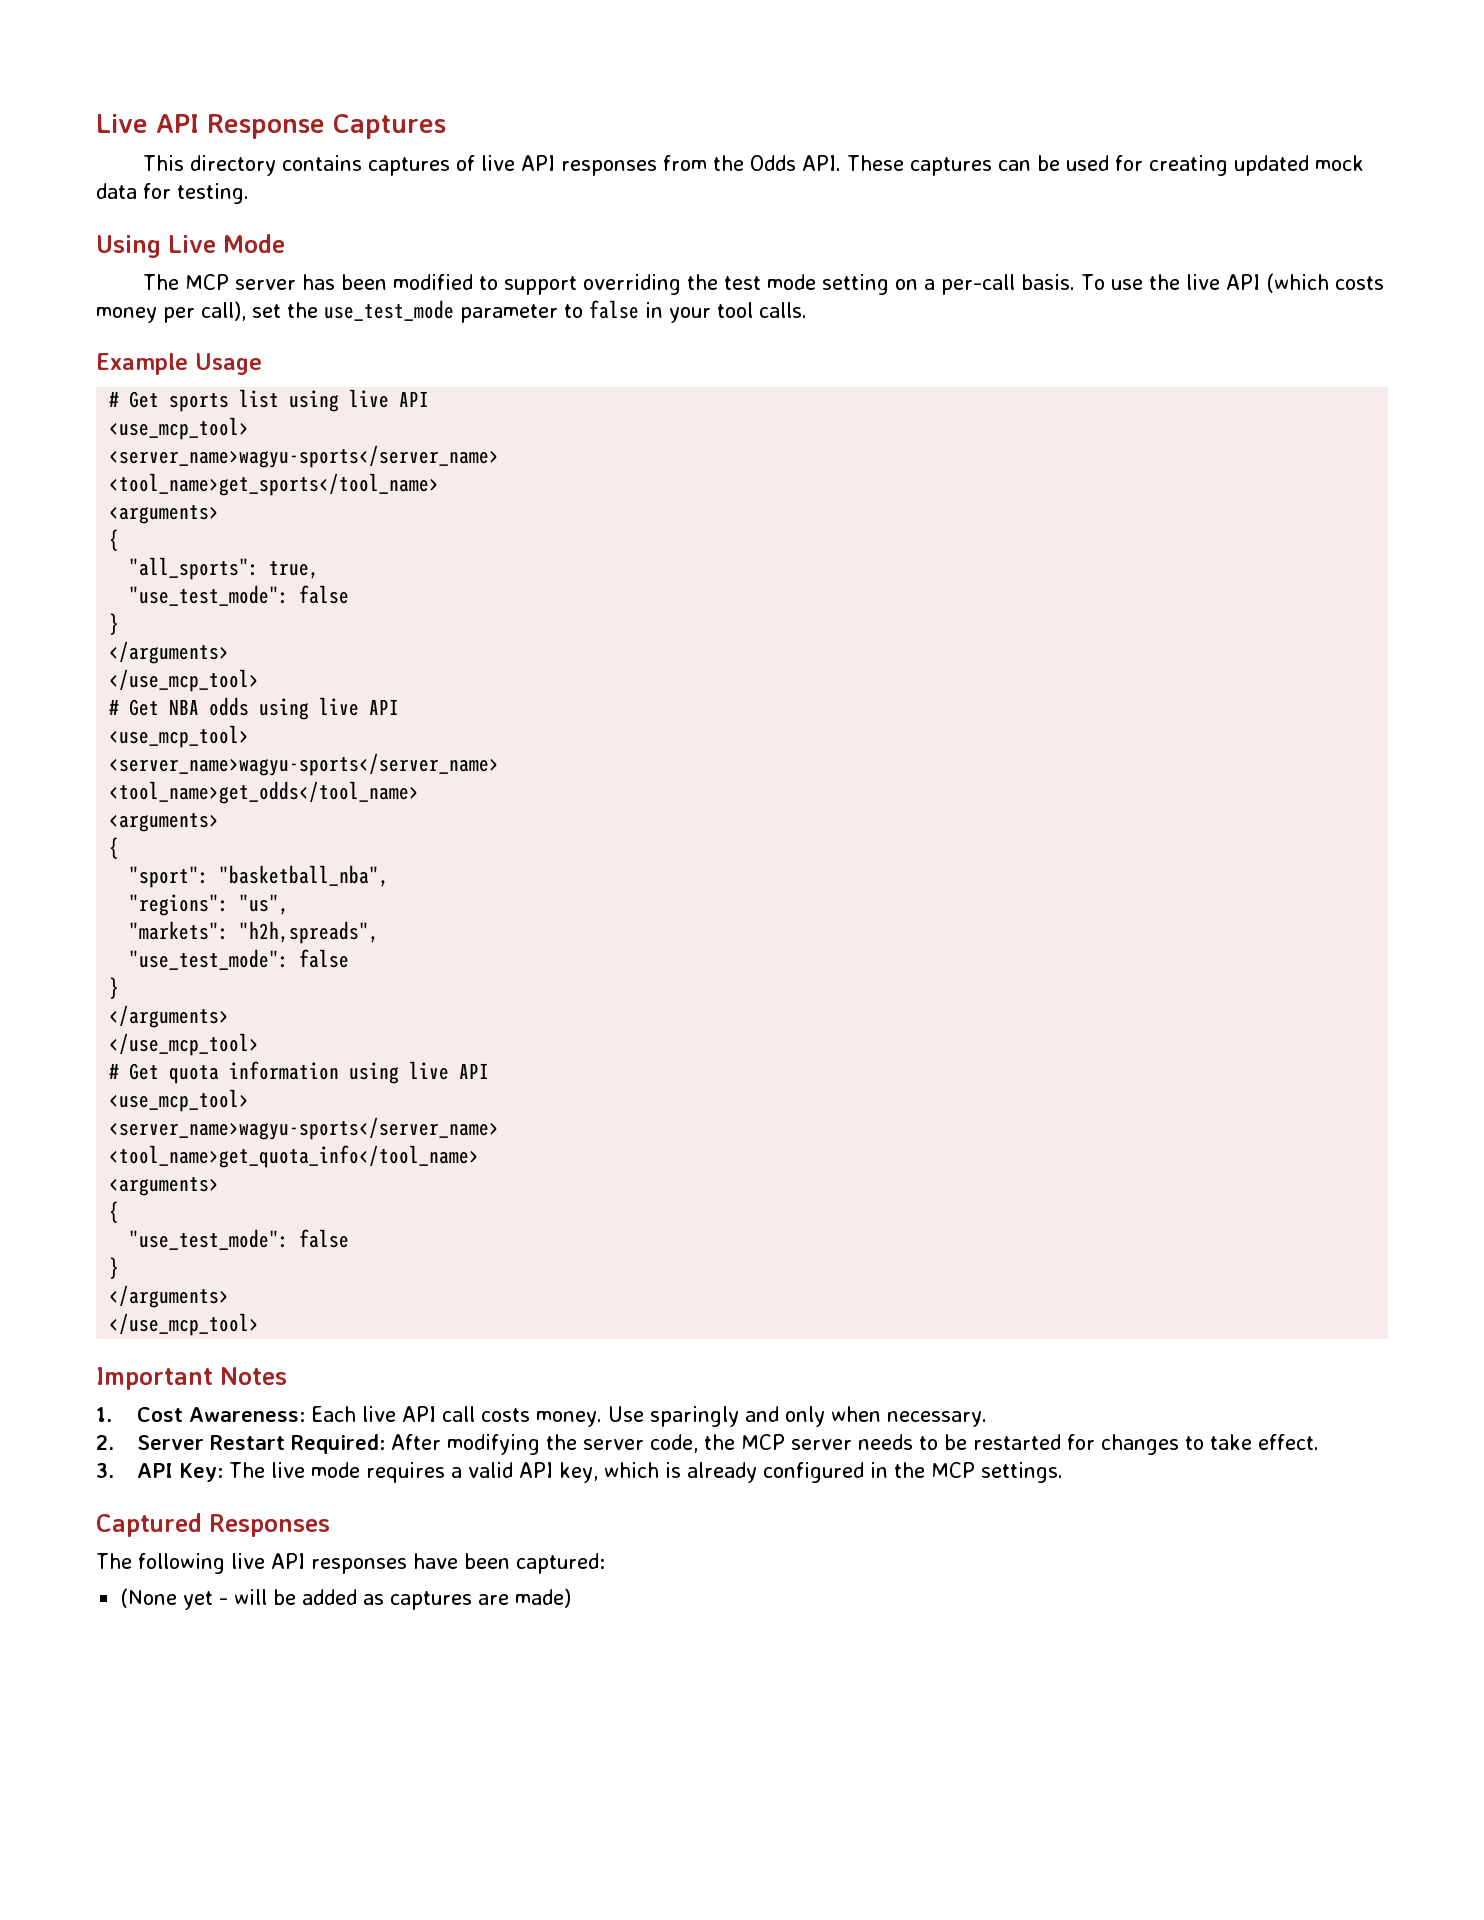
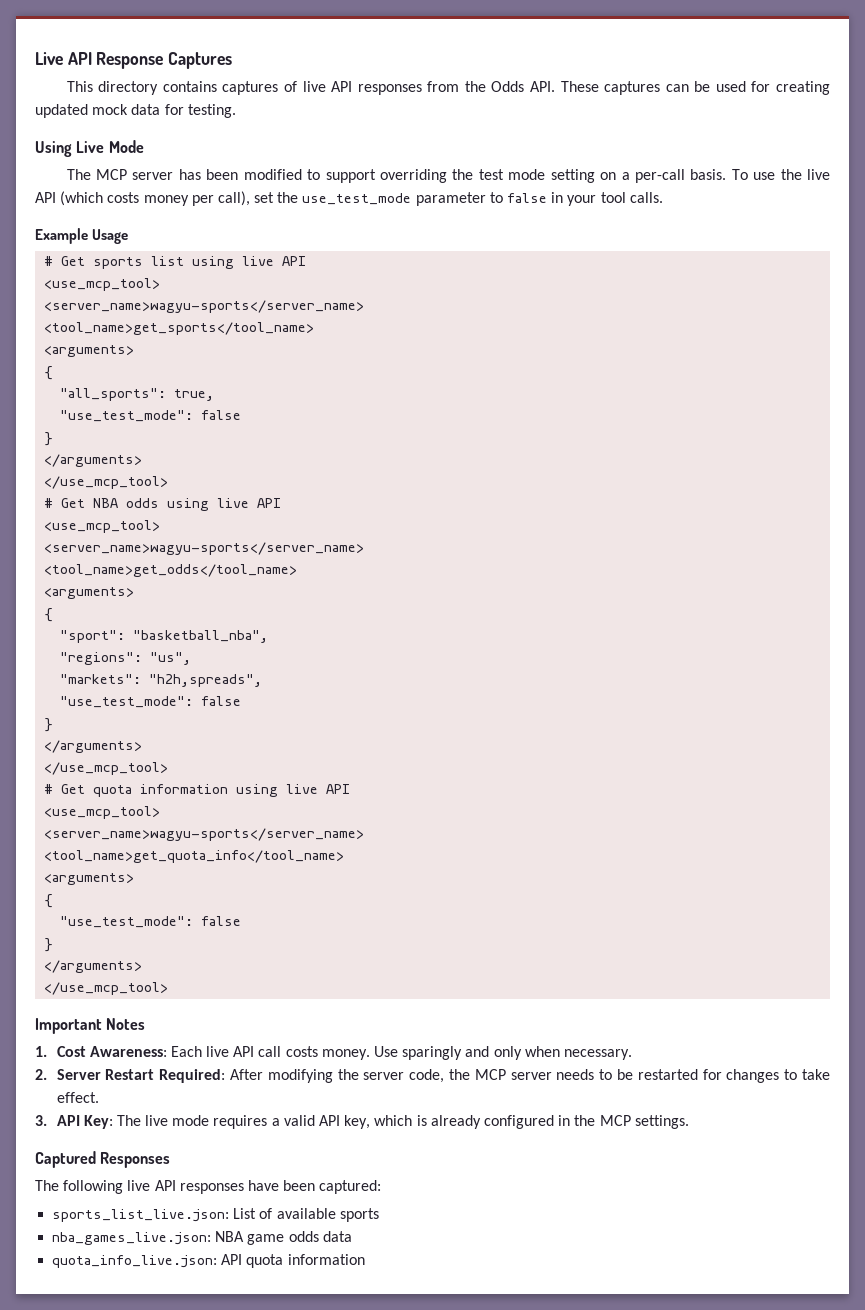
- (None yet - will be added as captures are made)
+ sports_list_live.json: List of available sports
+ nba_games_live.json: NBA game odds data
+ quota_info_live.json: API quota information

